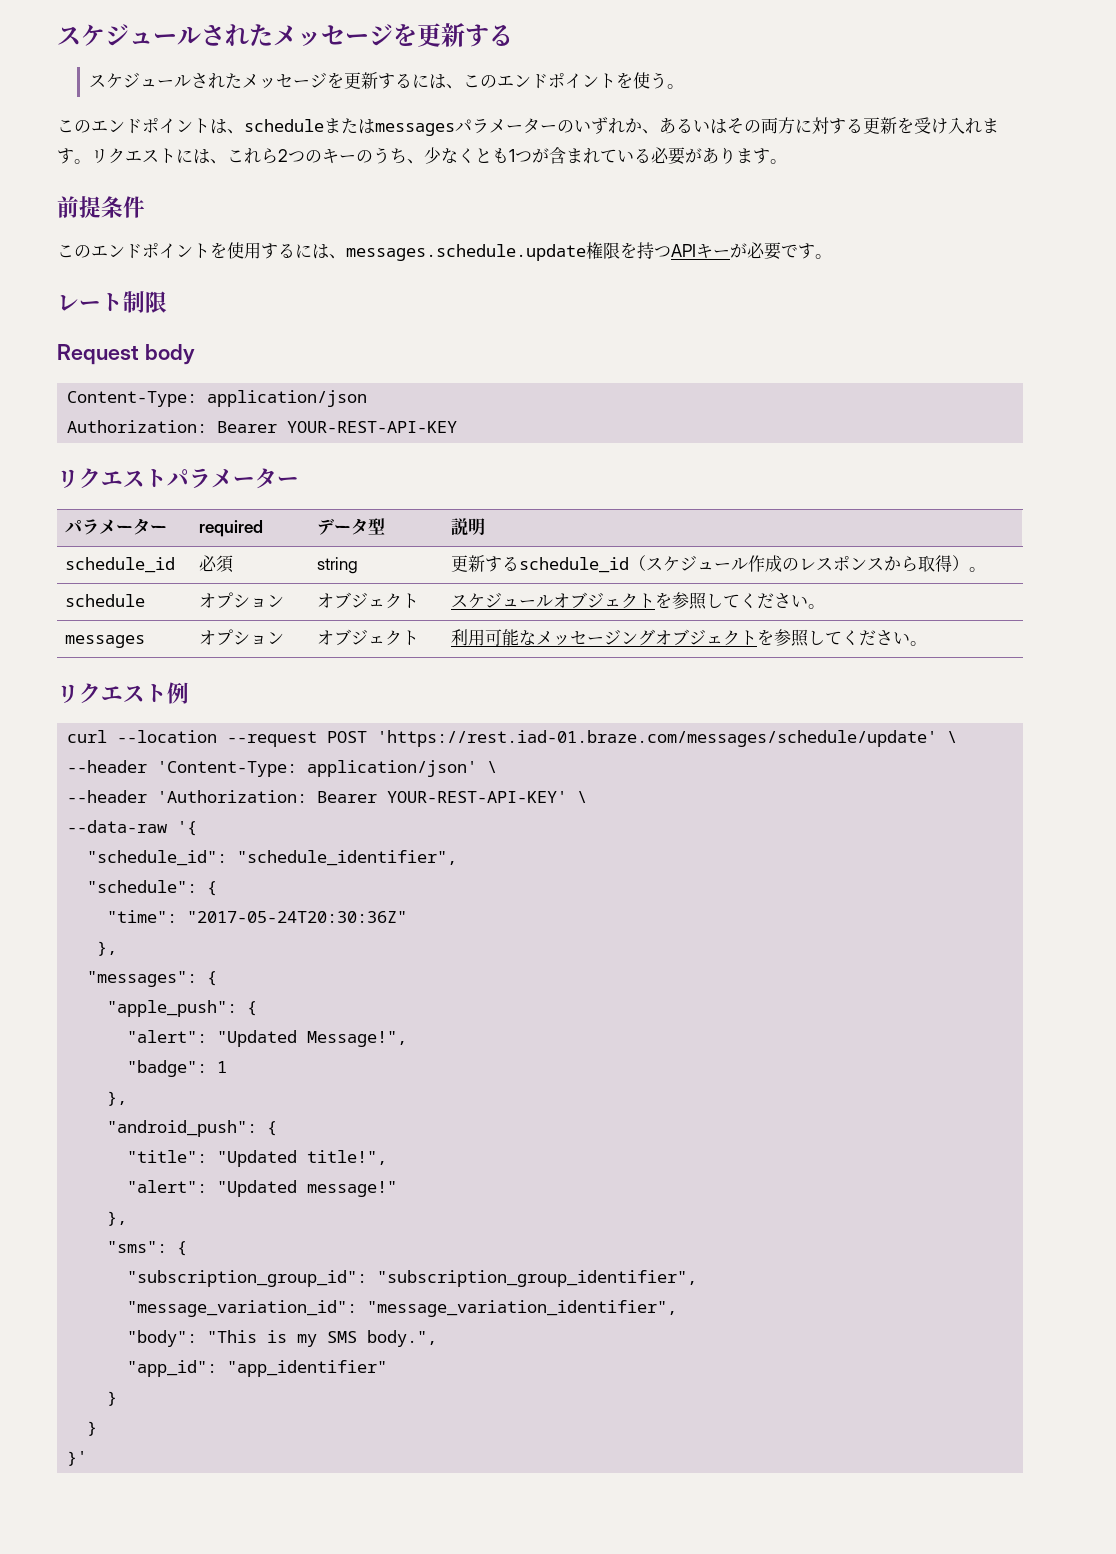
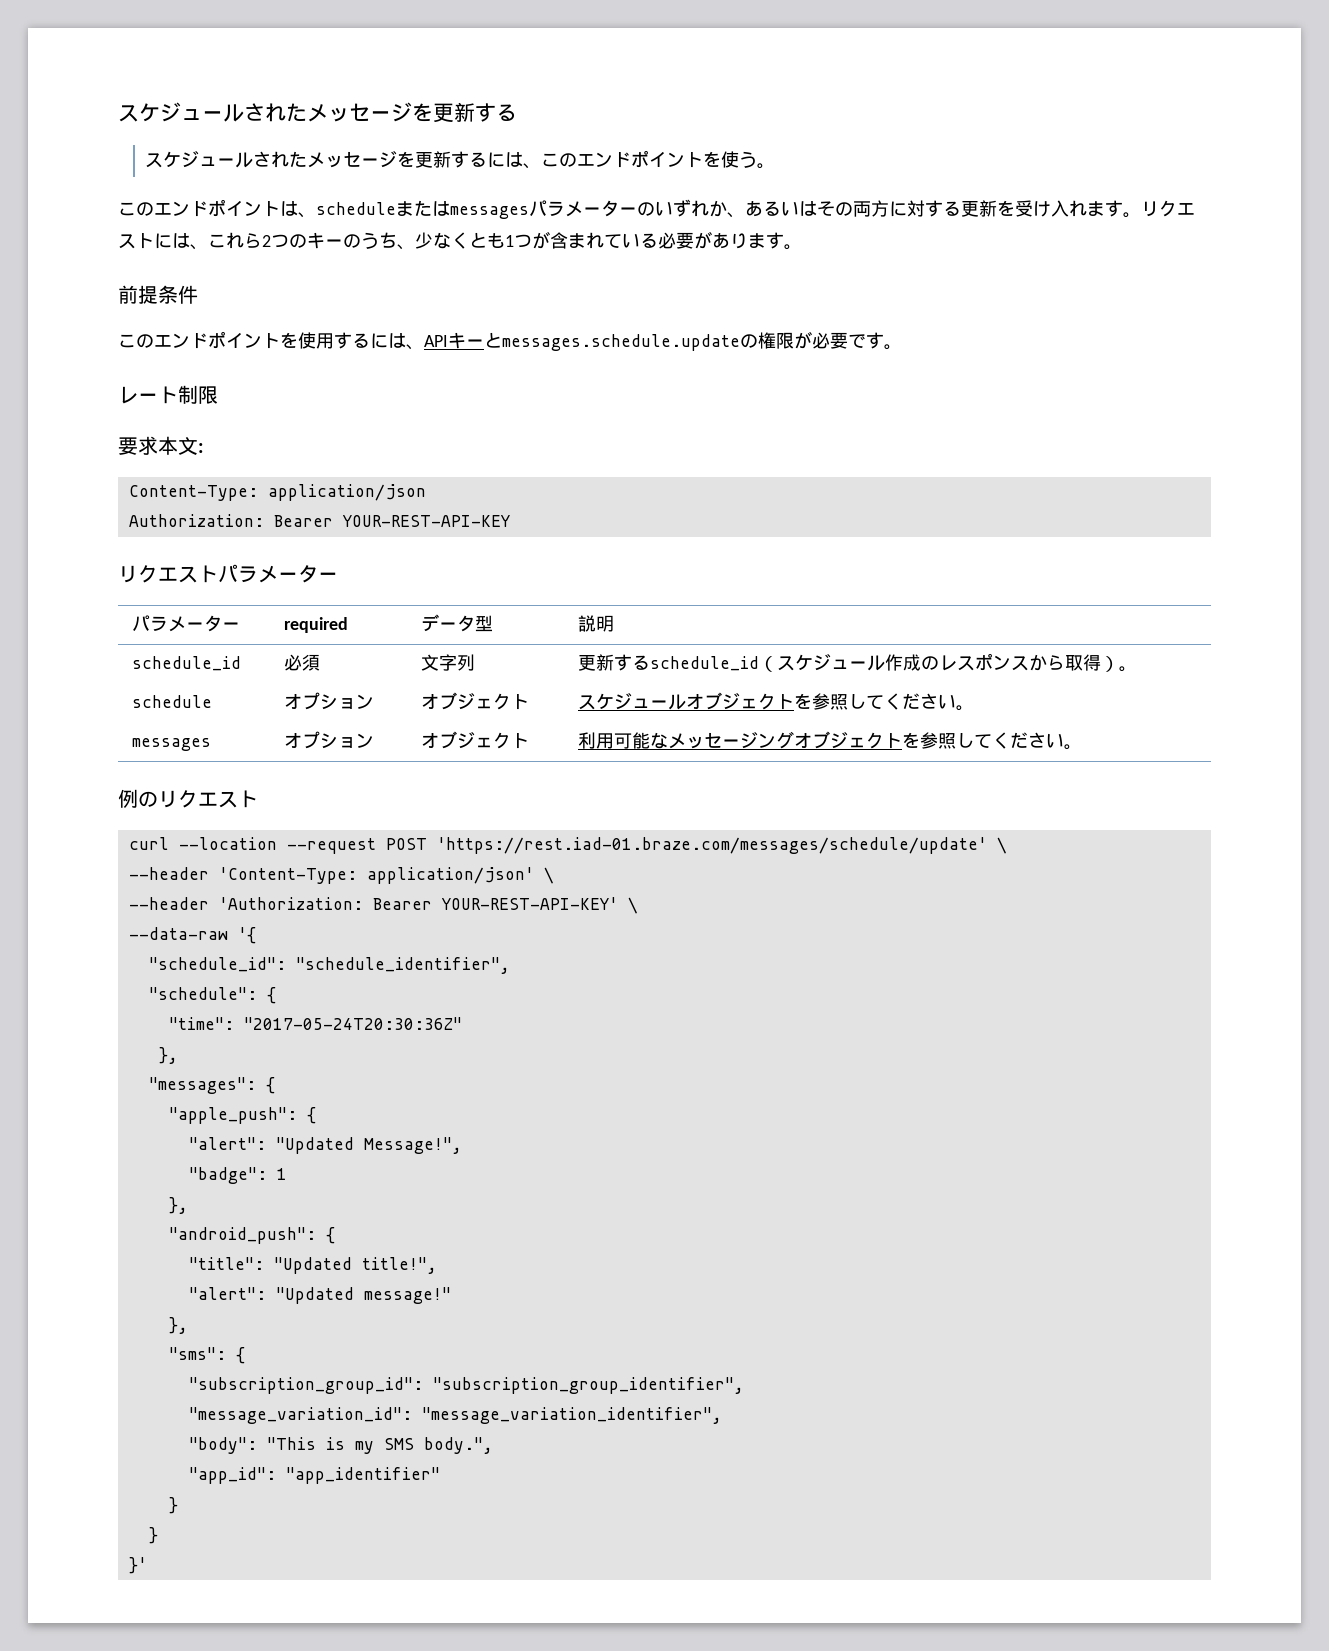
- このエンドポイントを使用するには、messages.schedule.update権限を持つAPIキーが必要です。
+ このエンドポイントを使用するには、APIキーとmessages.schedule.updateの権限が必要です。
- Request body
+ 要求本文:
- schedule_id | 必須 | string | 更新するschedule_id（スケジュール作成のレスポンスから取得）。
+ schedule_id | 必須 | 文字列 | 更新するschedule_id（スケジュール作成のレスポンスから取得）。
- リクエスト例
+ 例のリクエスト

